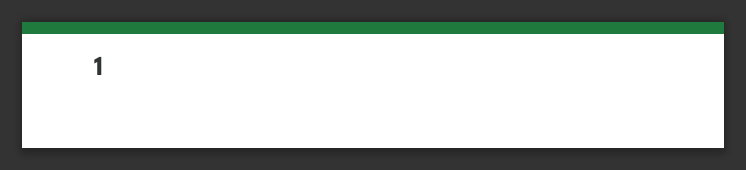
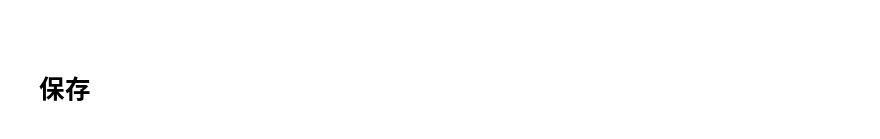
- 1
+ 保存

